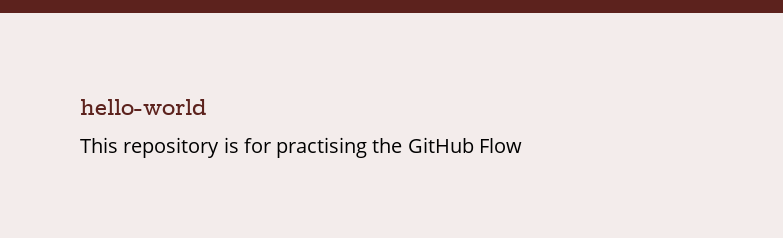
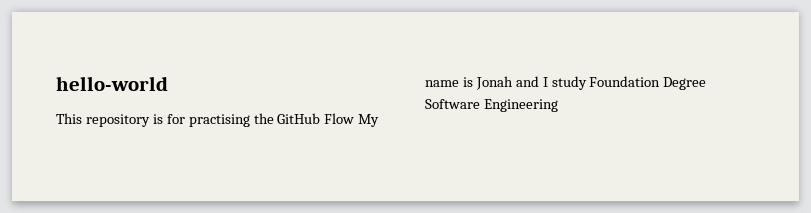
- This repository is for practising the GitHub Flow
+ This repository is for practising the GitHub Flow My name is Jonah and I study Foundation Degree Software Engineering

